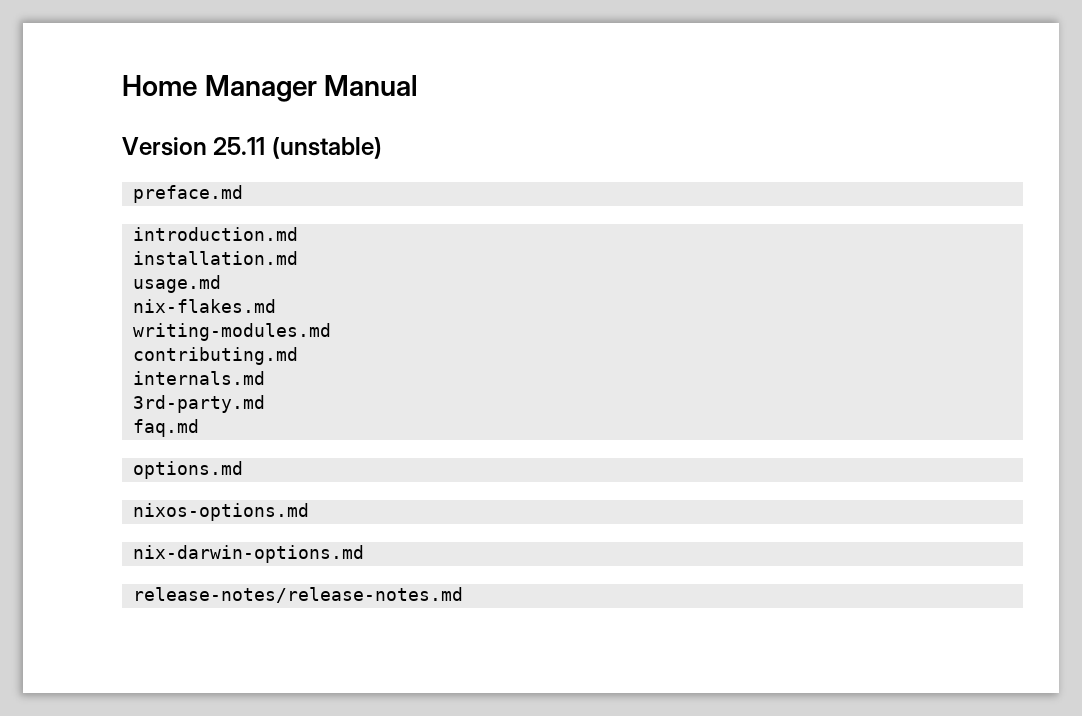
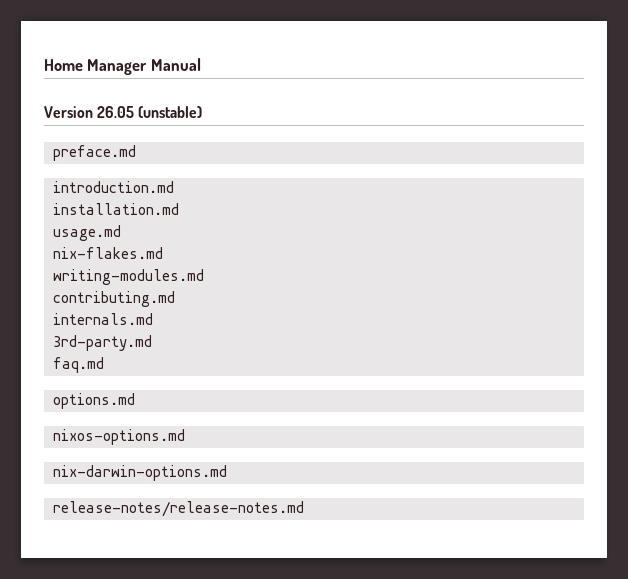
- Version 25.11 (unstable)
+ Version 26.05 (unstable)

